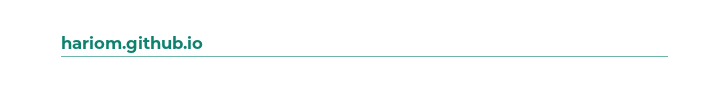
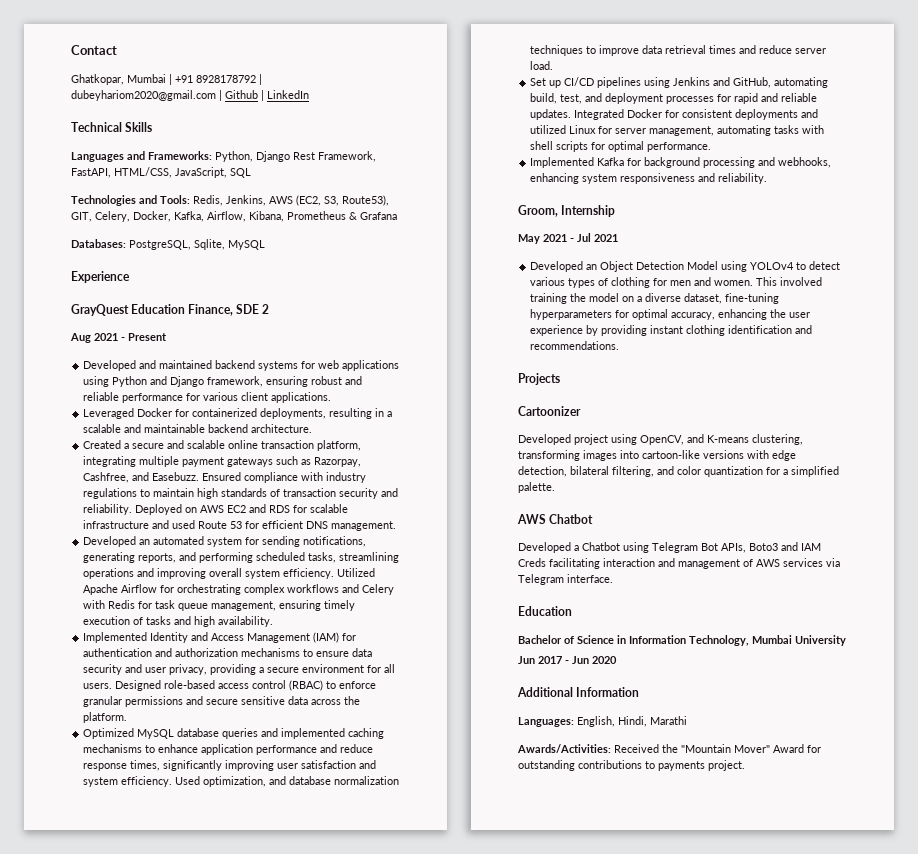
- hariom.github.io
+ Contact
+ Ghatkopar, Mumbai | +91 8928178792 | dubeyhariom2020@gmail.com | Github | LinkedIn
+ Technical Skills
+ Languages and Frameworks: Python, Django Rest Framework, FastAPI, HTML/CSS, JavaScript, SQL
+ Technologies and Tools: Redis, Jenkins, AWS (EC2, S3, Route53), GIT, Celery, Docker, Kafka, Airflow, Kibana, Prometheus & Grafana
+ Databases: PostgreSQL, Sqlite, MySQL
+ Experience
+ GrayQuest Education Finance, SDE 2
+ Aug 2021 - Present
+ Developed and maintained backend systems for web applications using Python and Django framework, ensuring robust and reliable performance for various client applications.
+ Leveraged Docker for containerized deployments, resulting in a scalable and maintainable backend architecture.
+ Created a secure and scalable online transaction platform, integrating multiple payment gateways such as Razorpay, Cashfree, and Easebuzz. Ensured compliance with industry regulations to maintain high standards of transaction security and reliability. Deployed on AWS EC2 and RDS for scalable infrastructure and used Route 53 for efficient DNS management.
+ Developed an automated system for sending notifications, generating reports, and performing scheduled tasks, streamlining operations and improving overall system efficiency. Utilized Apache Airflow for orchestrating complex workflows and Celery with Redis for task queue management, ensuring timely execution of tasks and high availability.
+ Implemented Identity and Access Management (IAM) for authentication and authorization mechanisms to ensure data security and user privacy, providing a secure environment for all users. Designed role-based access control (RBAC) to enforce granular permissions and secure sensitive data across the platform.
+ Optimized MySQL database queries and implemented caching mechanisms to enhance application performance and reduce response times, significantly improving user satisfaction and system efficiency. Used optimization, and database normalization techniques to improve data retrieval times and reduce server load.
+ Set up CI/CD pipelines using Jenkins and GitHub, automating build, test, and deployment processes for rapid and reliable updates. Integrated Docker for consistent deployments and utilized Linux for server management, automating tasks with shell scripts for optimal performance.
+ Implemented Kafka for background processing and webhooks, enhancing system responsiveness and reliability.
+ Groom, Internship
+ May 2021 - Jul 2021
+ Developed an Object Detection Model using YOLOv4 to detect various types of clothing for men and women. This involved training the model on a diverse dataset, fine-tuning hyperparameters for optimal accuracy, enhancing the user experience by providing instant clothing identification and recommendations.
+ Projects
+ Cartoonizer
+ Developed project using OpenCV, and K-means clustering, transforming images into cartoon-like versions with edge detection, bilateral filtering, and color quantization for a simplified palette.
+ AWS Chatbot
+ Developed a Chatbot using Telegram Bot APIs, Boto3 and IAM Creds facilitating interaction and management of AWS services via Telegram interface.
+ Education
+ Bachelor of Science in Information Technology, Mumbai University
+ Jun 2017 - Jun 2020
+ Additional Information
+ Languages: English, Hindi, Marathi
+ Awards/Activities: Received the "Mountain Mover" Award for outstanding contributions to payments project.

